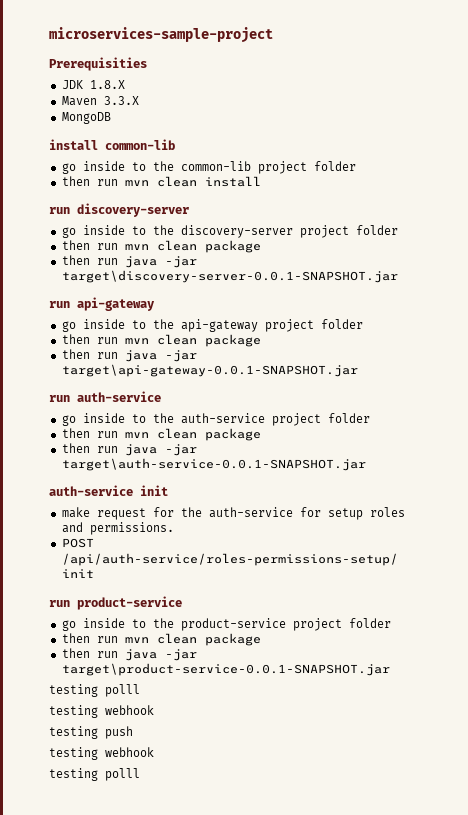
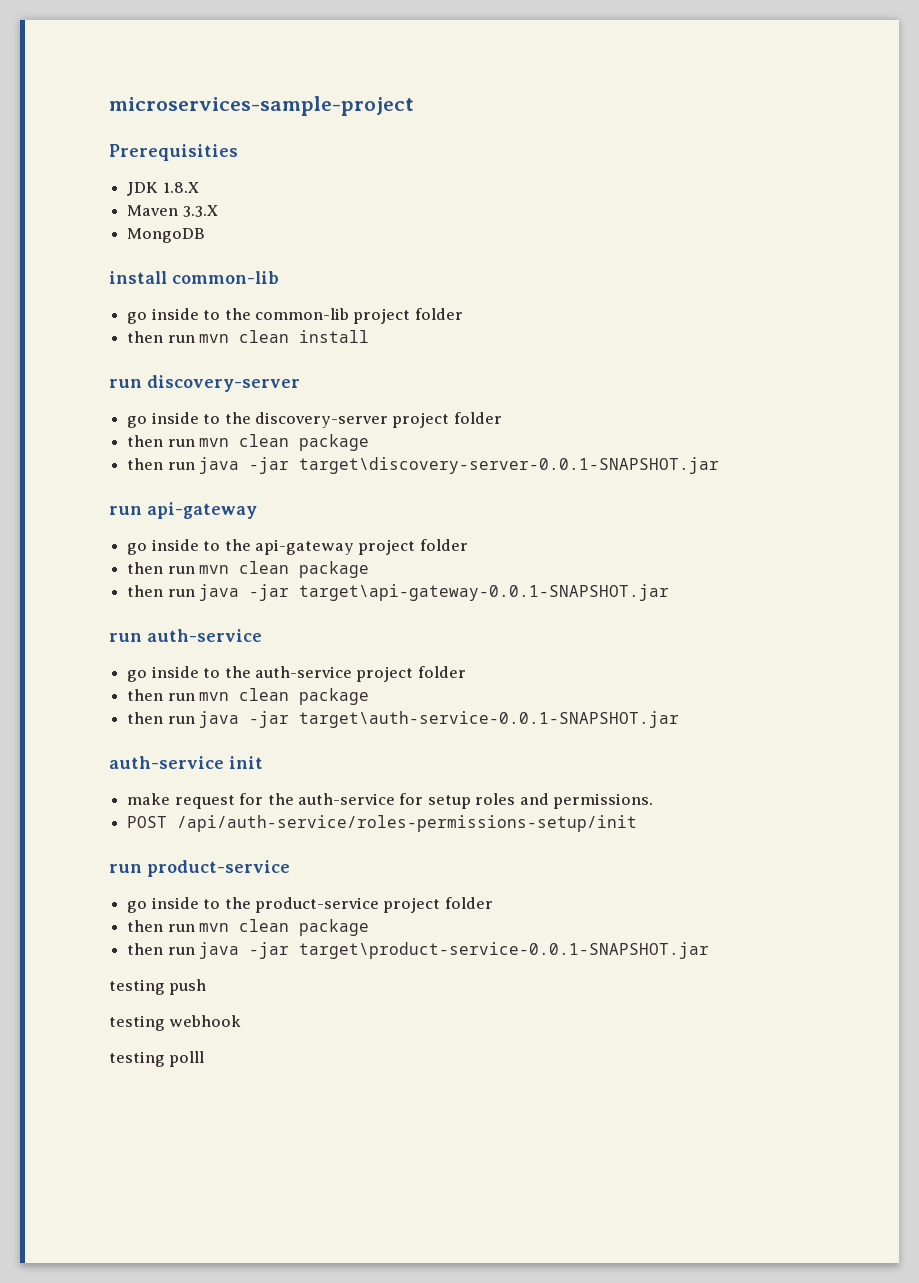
  then run java -jar target\product-service-0.0.1-SNAPSHOT.jar
- testing polll
- testing webhook

